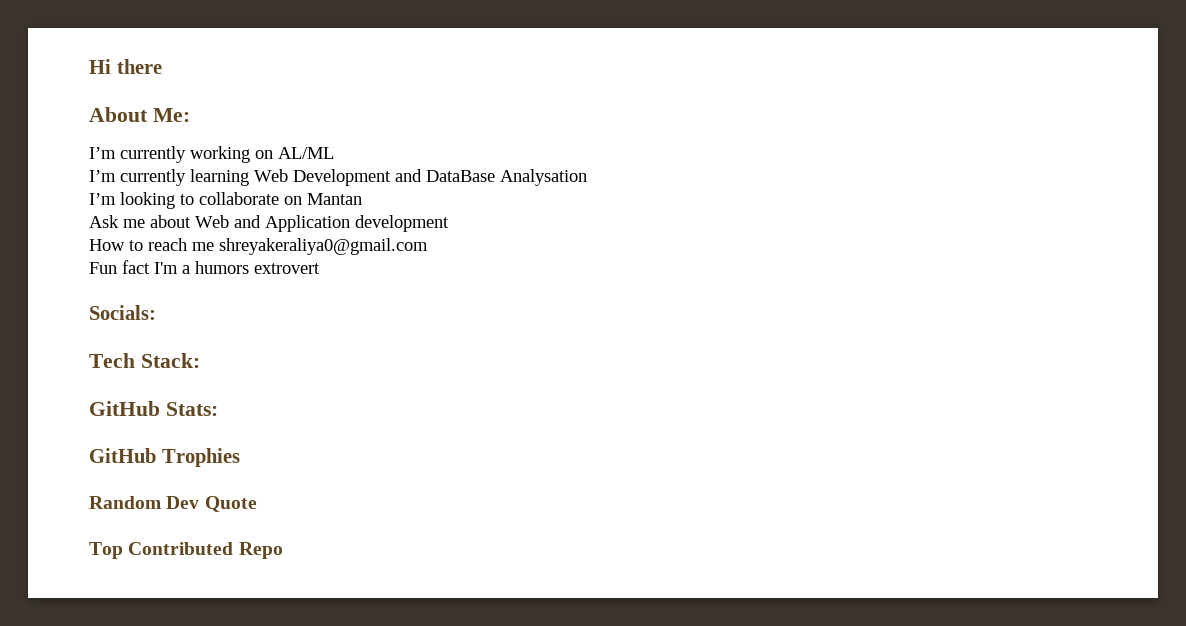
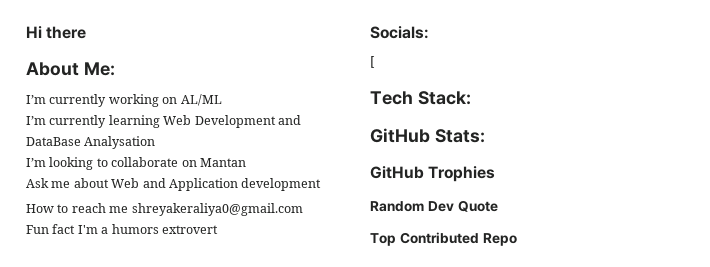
+ [

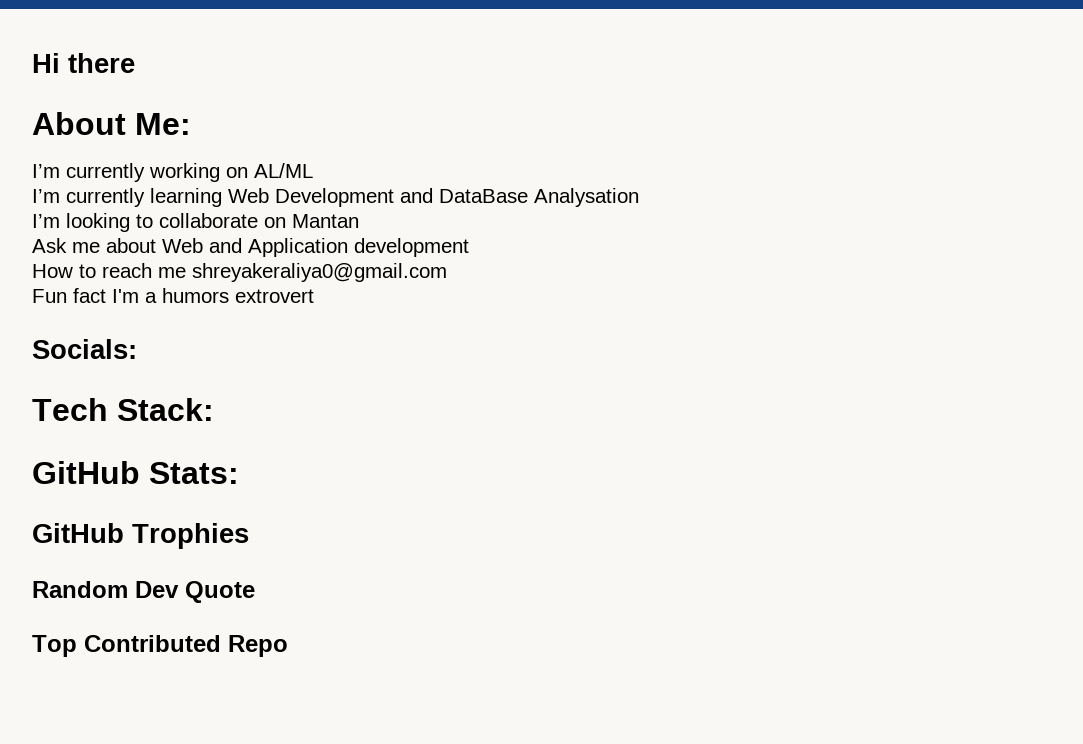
- [

